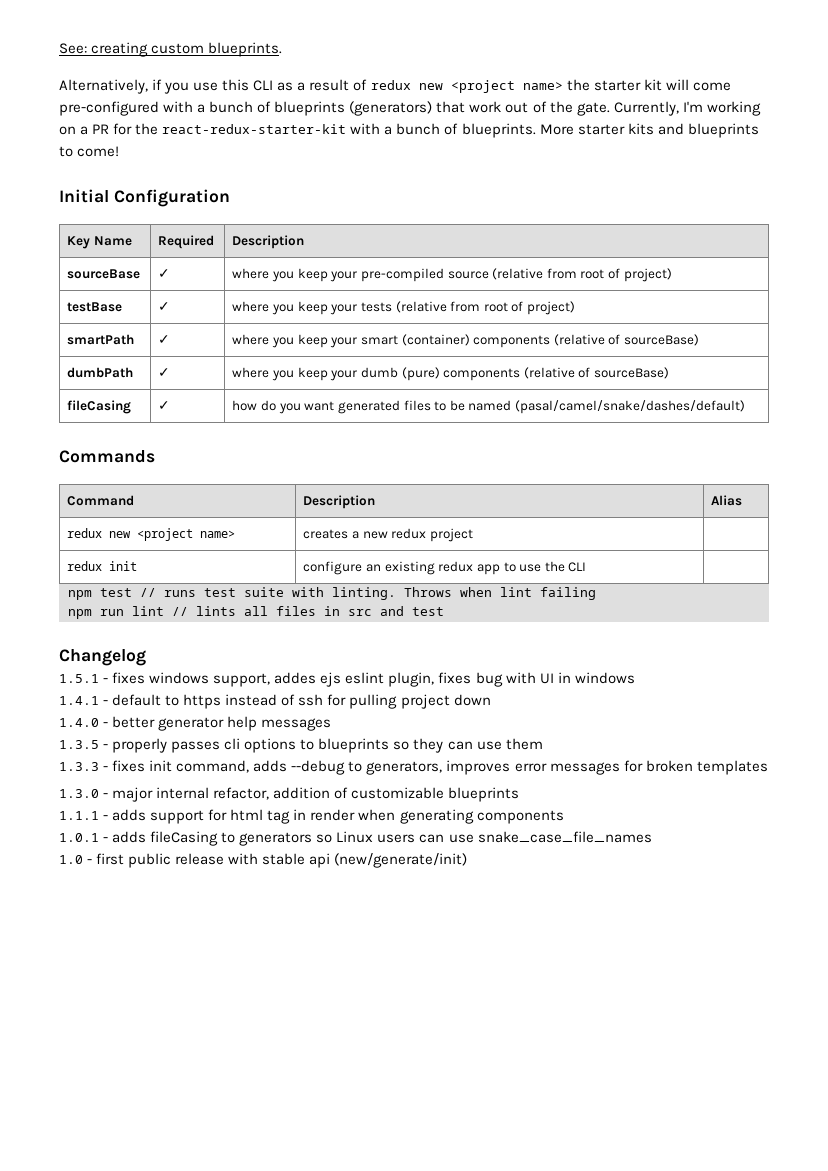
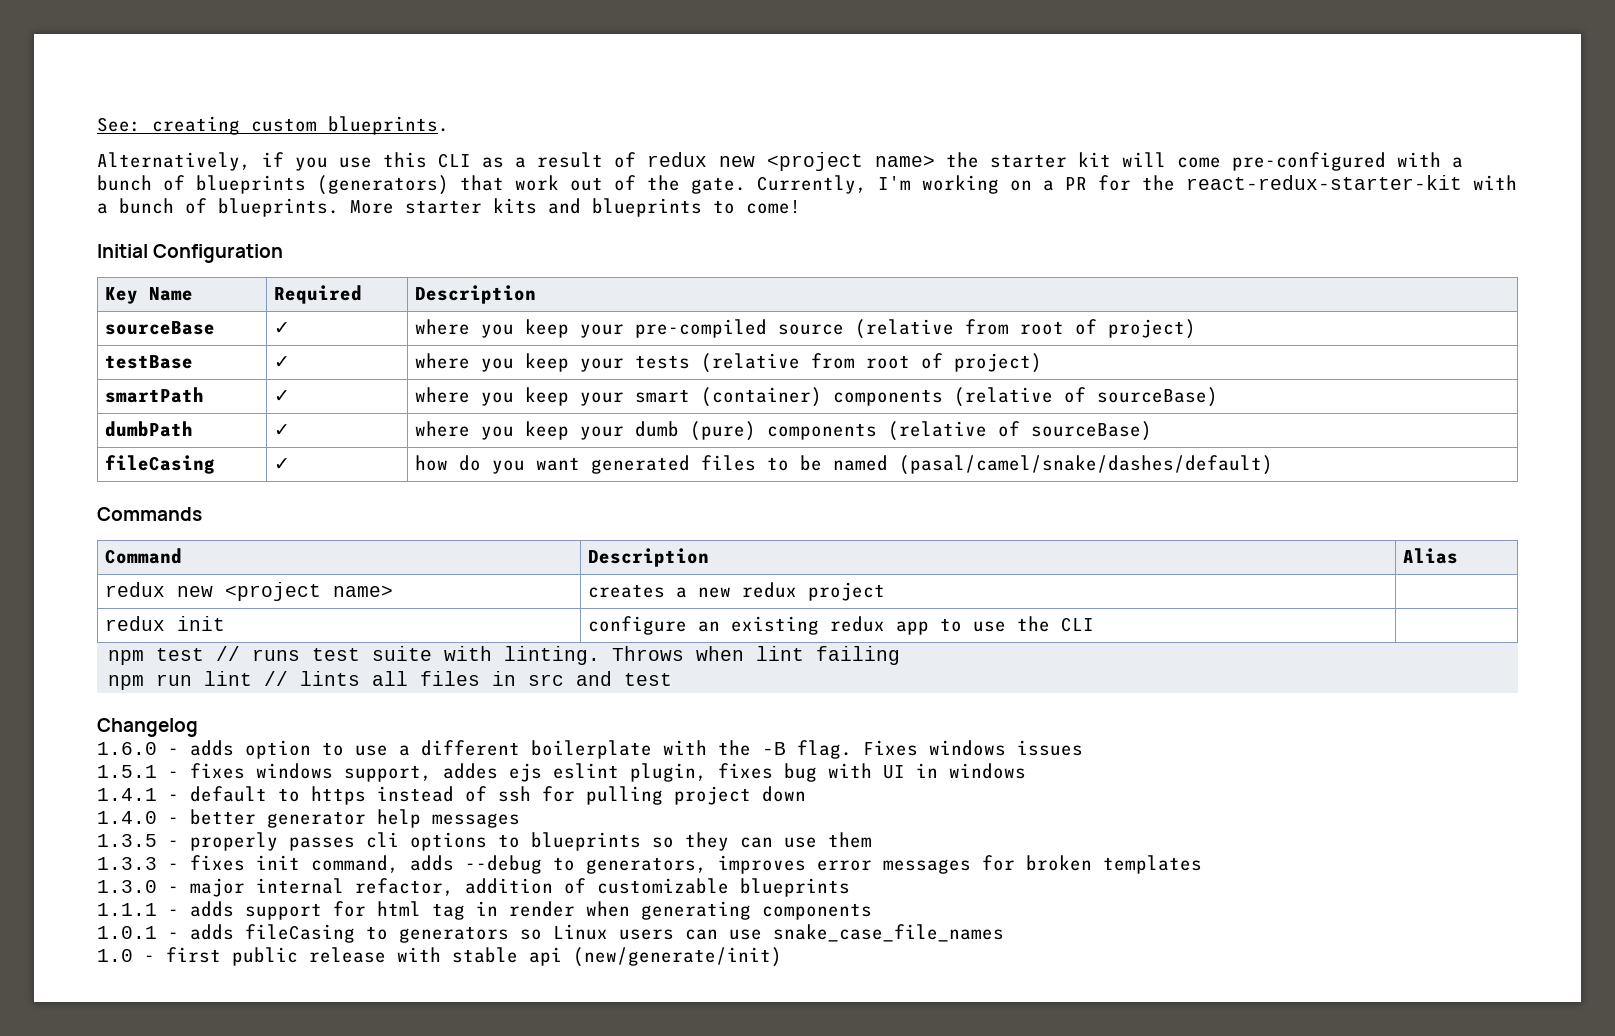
+ 1.6.0 - adds option to use a different boilerplate with the -B flag. Fixes windows issues

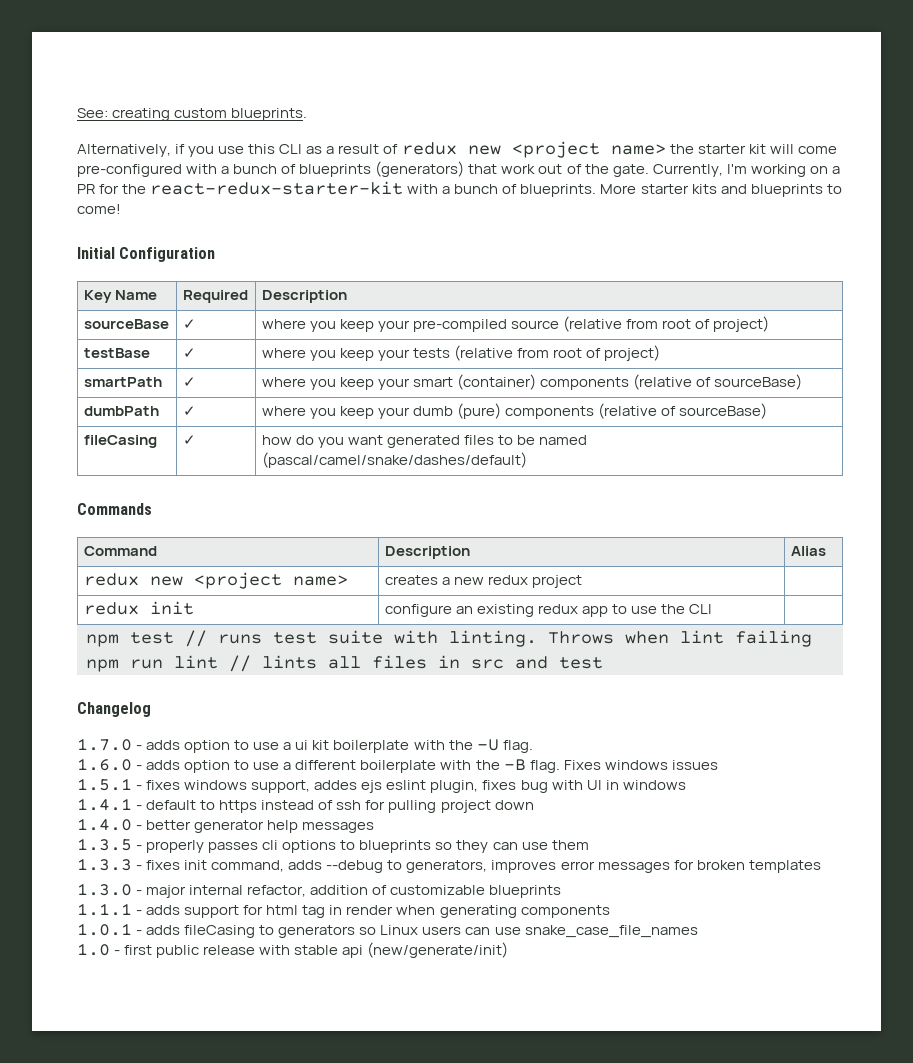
- fileCasing | ✓ | how do you want generated files to be named (pasal/camel/snake/dashes/default)
+ fileCasing | ✓ | how do you want generated files to be named (pascal/camel/snake/dashes/default)
+ 1.7.0 - adds option to use a ui kit boilerplate with the -U flag.

